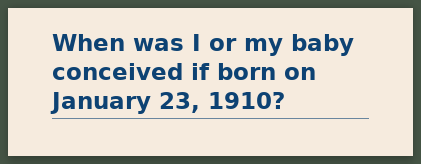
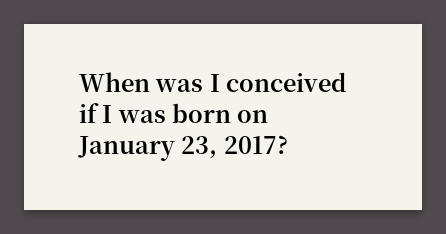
- When was I or my baby conceived if born on January 23, 1910?
+ When was I conceived if I was born on January 23, 2017?

